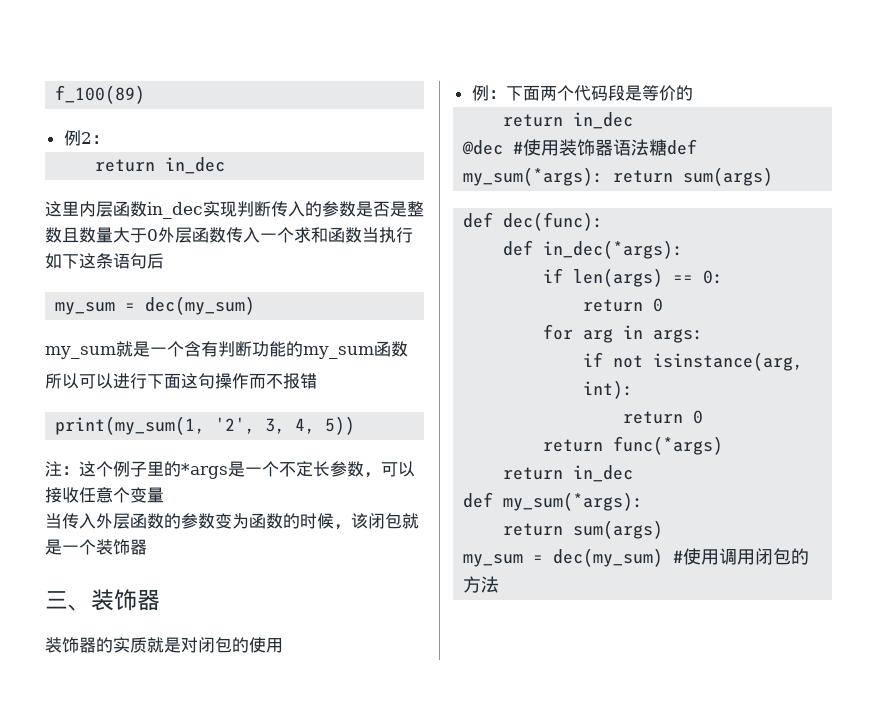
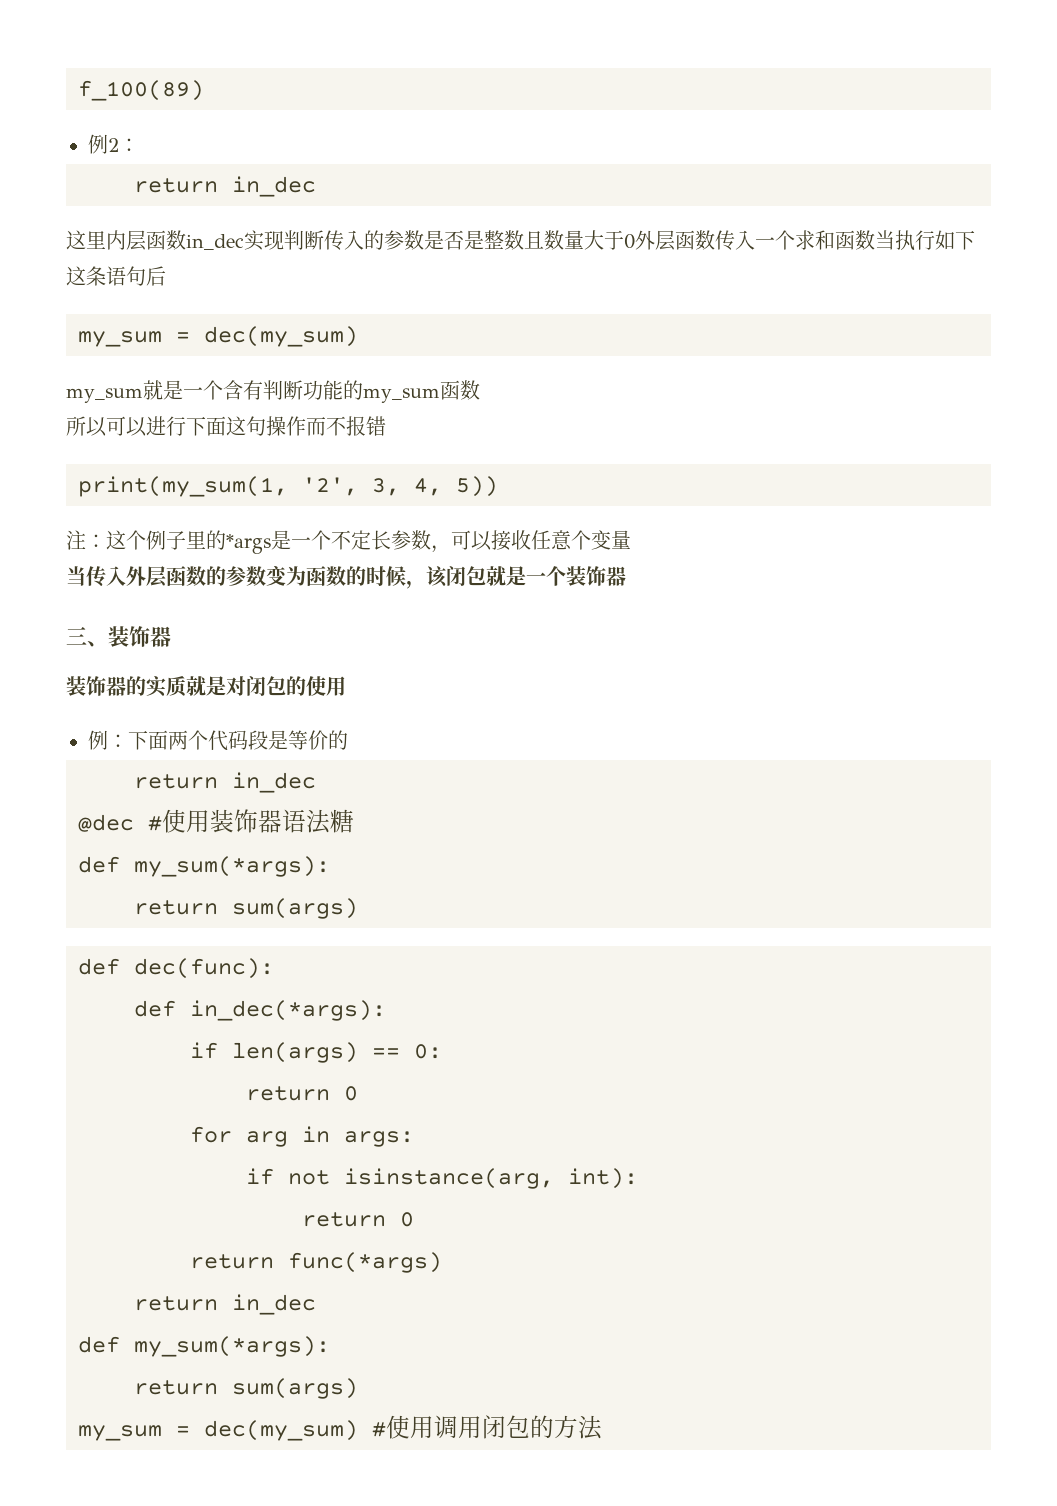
- @dec #使用装饰器语法糖def my_sum(*args): return sum(args)
+ @dec #使用装饰器语法糖
+ def my_sum(*args):
+ return sum(args)

